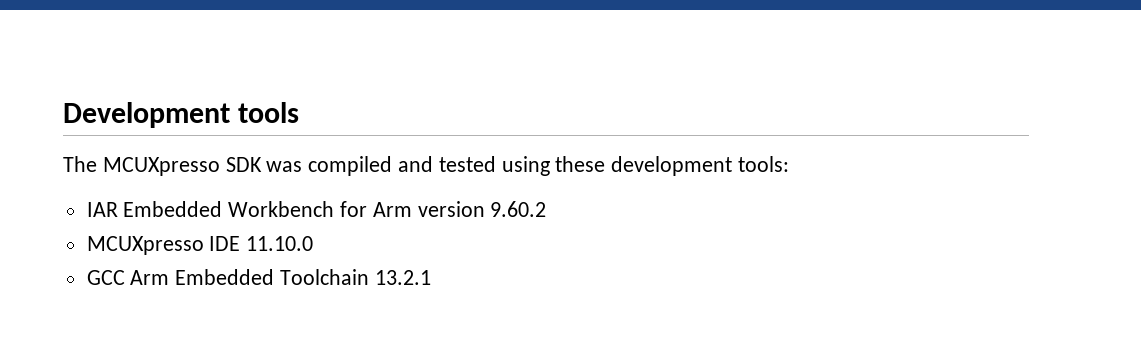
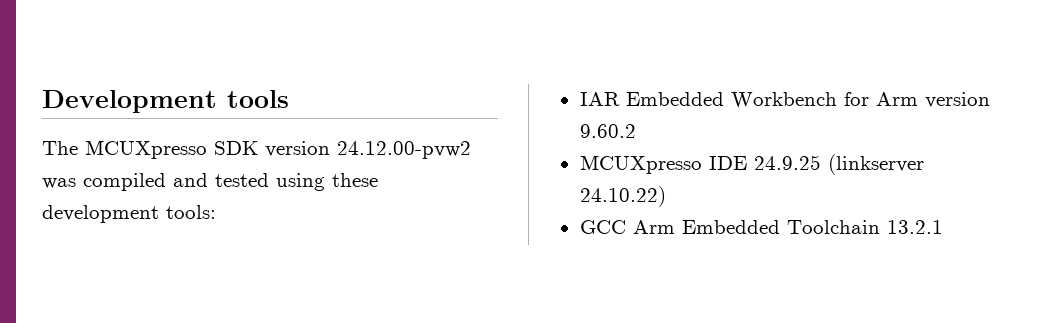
- The MCUXpresso SDK was compiled and tested using these development tools:
+ The MCUXpresso SDK version 24.12.00-pvw2 was compiled and tested using these development tools:
- MCUXpresso IDE 11.10.0
+ MCUXpresso IDE 24.9.25 (linkserver 24.10.22)

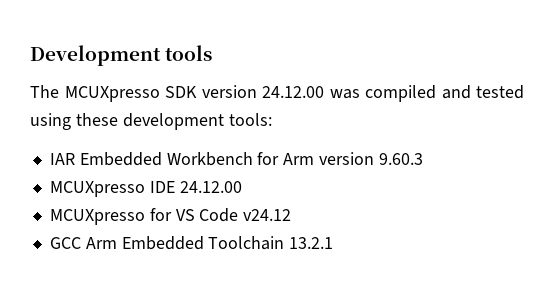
- The MCUXpresso SDK version 24.12.00-pvw2 was compiled and tested using these development tools:
+ The MCUXpresso SDK version 24.12.00 was compiled and tested using these development tools:
- IAR Embedded Workbench for Arm version 9.60.2
+ IAR Embedded Workbench for Arm version 9.60.3
- MCUXpresso IDE 24.9.25 (linkserver 24.10.22)
+ MCUXpresso IDE 24.12.00
+ MCUXpresso for VS Code v24.12

